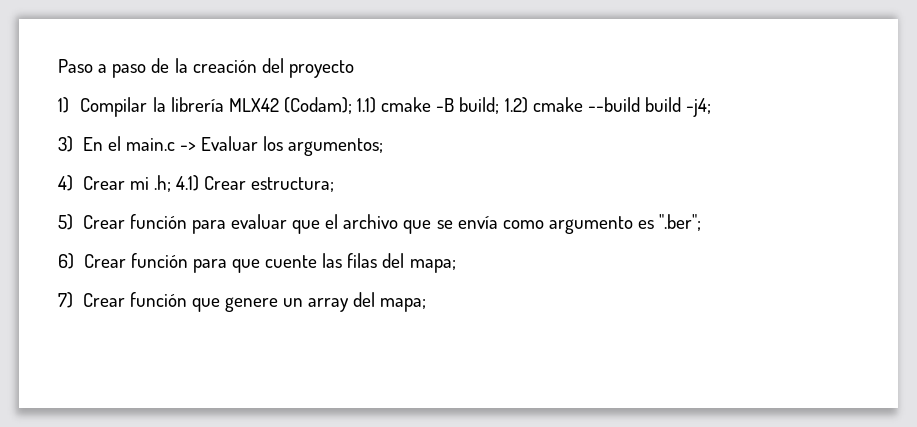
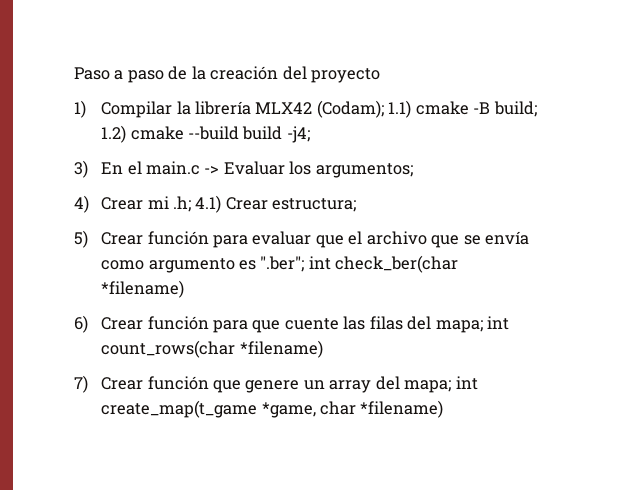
- 5) Crear función para evaluar que el archivo que se envía como argumento es ".ber";
+ 5) Crear función para evaluar que el archivo que se envía como argumento es ".ber"; int check_ber(char *filename)
- 6) Crear función para que cuente las filas del mapa;
+ 6) Crear función para que cuente las filas del mapa; int count_rows(char *filename)
- 7) Crear función que genere un array del mapa;
+ 7) Crear función que genere un array del mapa; int create_map(t_game *game, char *filename)

